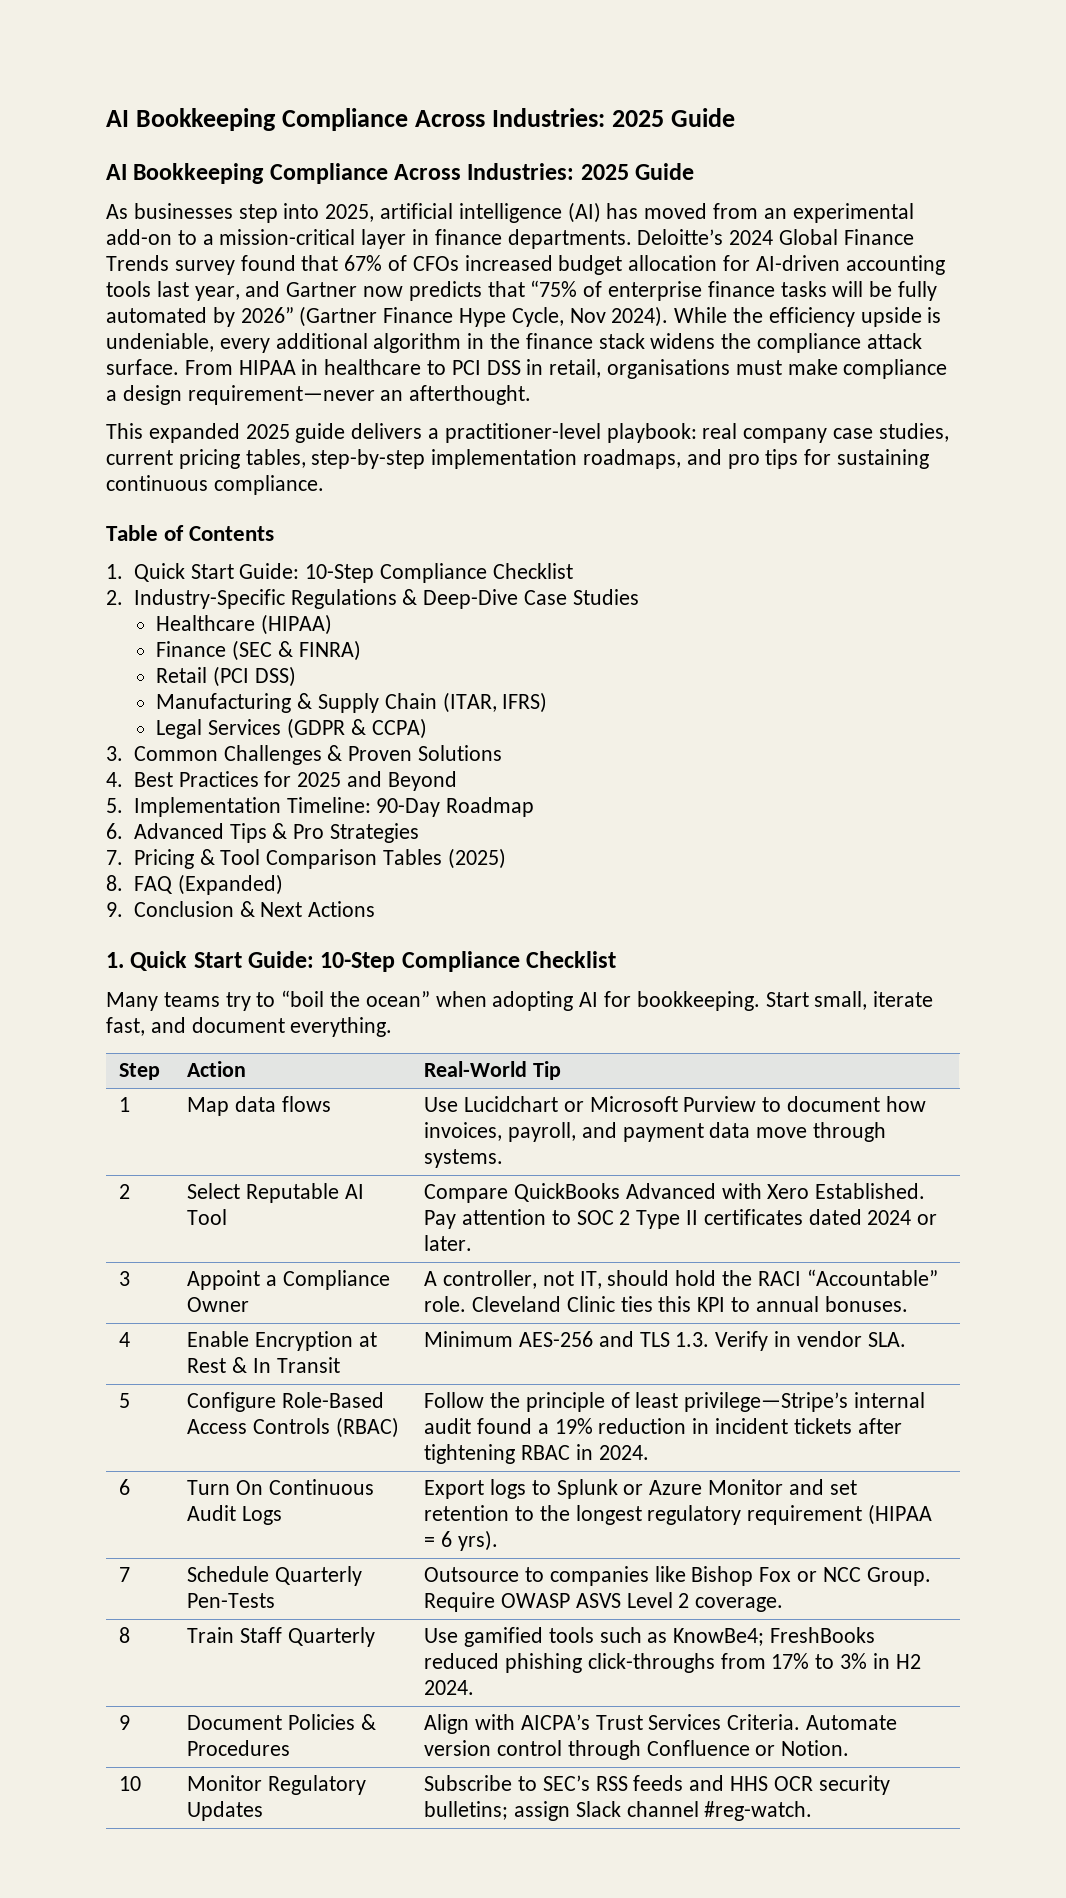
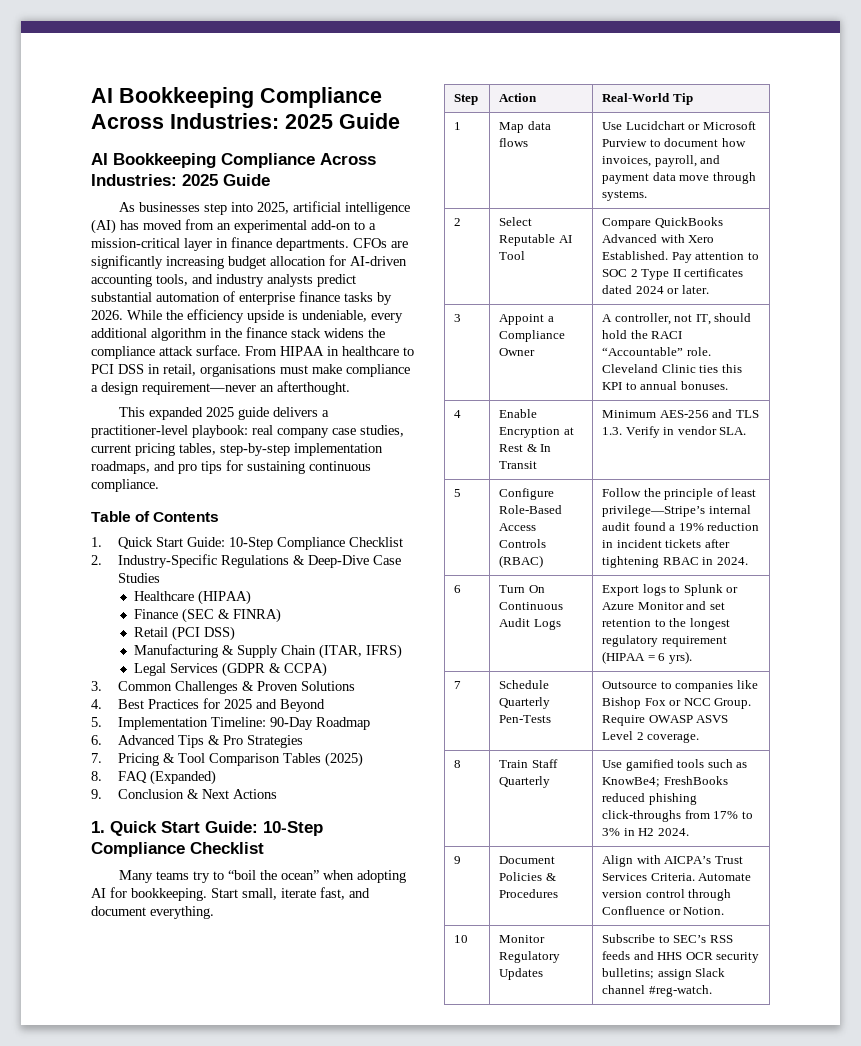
- Deloitte’s 2024 Global Finance Trends survey found that 67% of CFOs increased budget allocation for AI-driven accounting tools last year, and Gartner now predicts that “75% of enterprise finance tasks will be fully automated by 2026” (Gartner Finance Hype Cycle, Nov 2024).
+ CFOs are significantly increasing budget allocation for AI-driven accounting tools, and industry analysts predict substantial automation of enterprise finance tasks by 2026.

